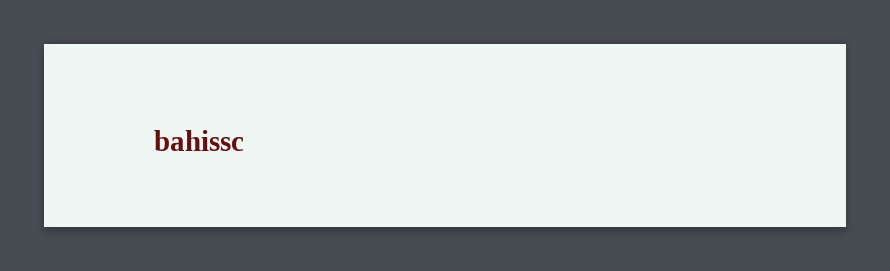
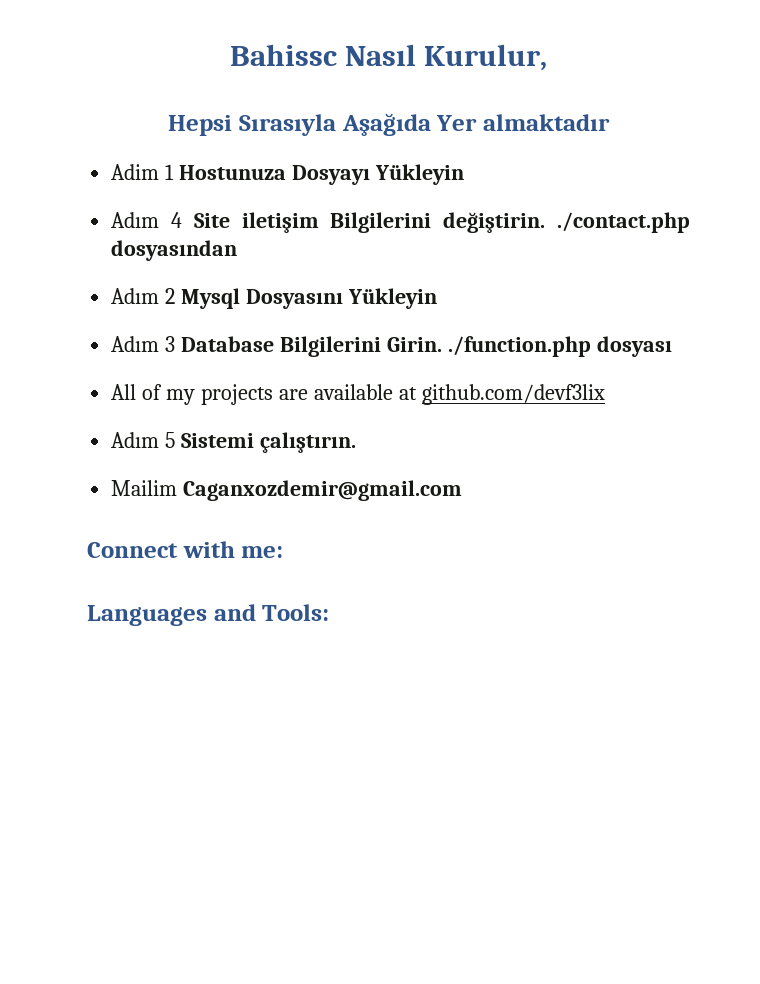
- bahissc
+ Bahissc Nasıl Kurulur,
+ Hepsi Sırasıyla Aşağıda Yer almaktadır
+ Adim 1 Hostunuza Dosyayı Yükleyin
+ Adım 4 Site iletişim Bilgilerini değiştirin. ./contact.php dosyasından
+ Adım 2 Mysql Dosyasını Yükleyin
+ Adım 3 Database Bilgilerini Girin. ./function.php dosyası
+ All of my projects are available at github.com/devf3lix
+ Adım 5 Sistemi çalıştırın.
+ Mailim Caganxozdemir@gmail.com
+ Connect with me:
+ Languages and Tools:

